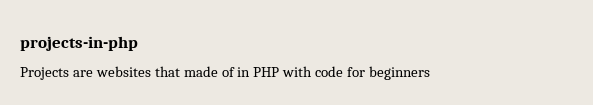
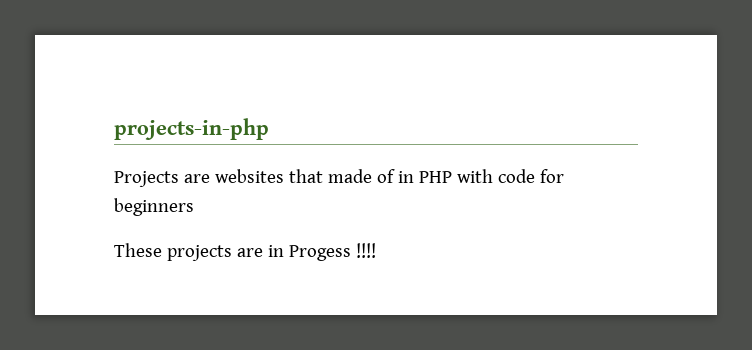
+ These projects are in Progess !!!!

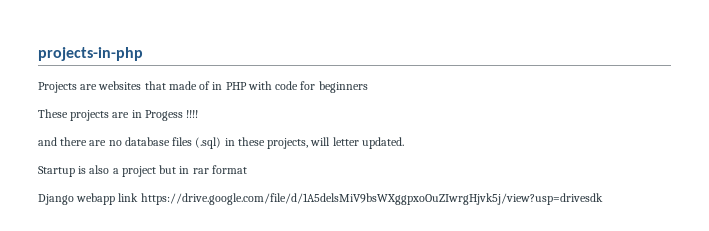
+ and there are no database files (.sql) in these projects, will letter updated.
+ Startup is also a project but in rar format
+ Django webapp link https://drive.google.com/file/d/1A5delsMiV9bsWXggpxoOuZIwrgHjvk5j/view?usp=drivesdk

